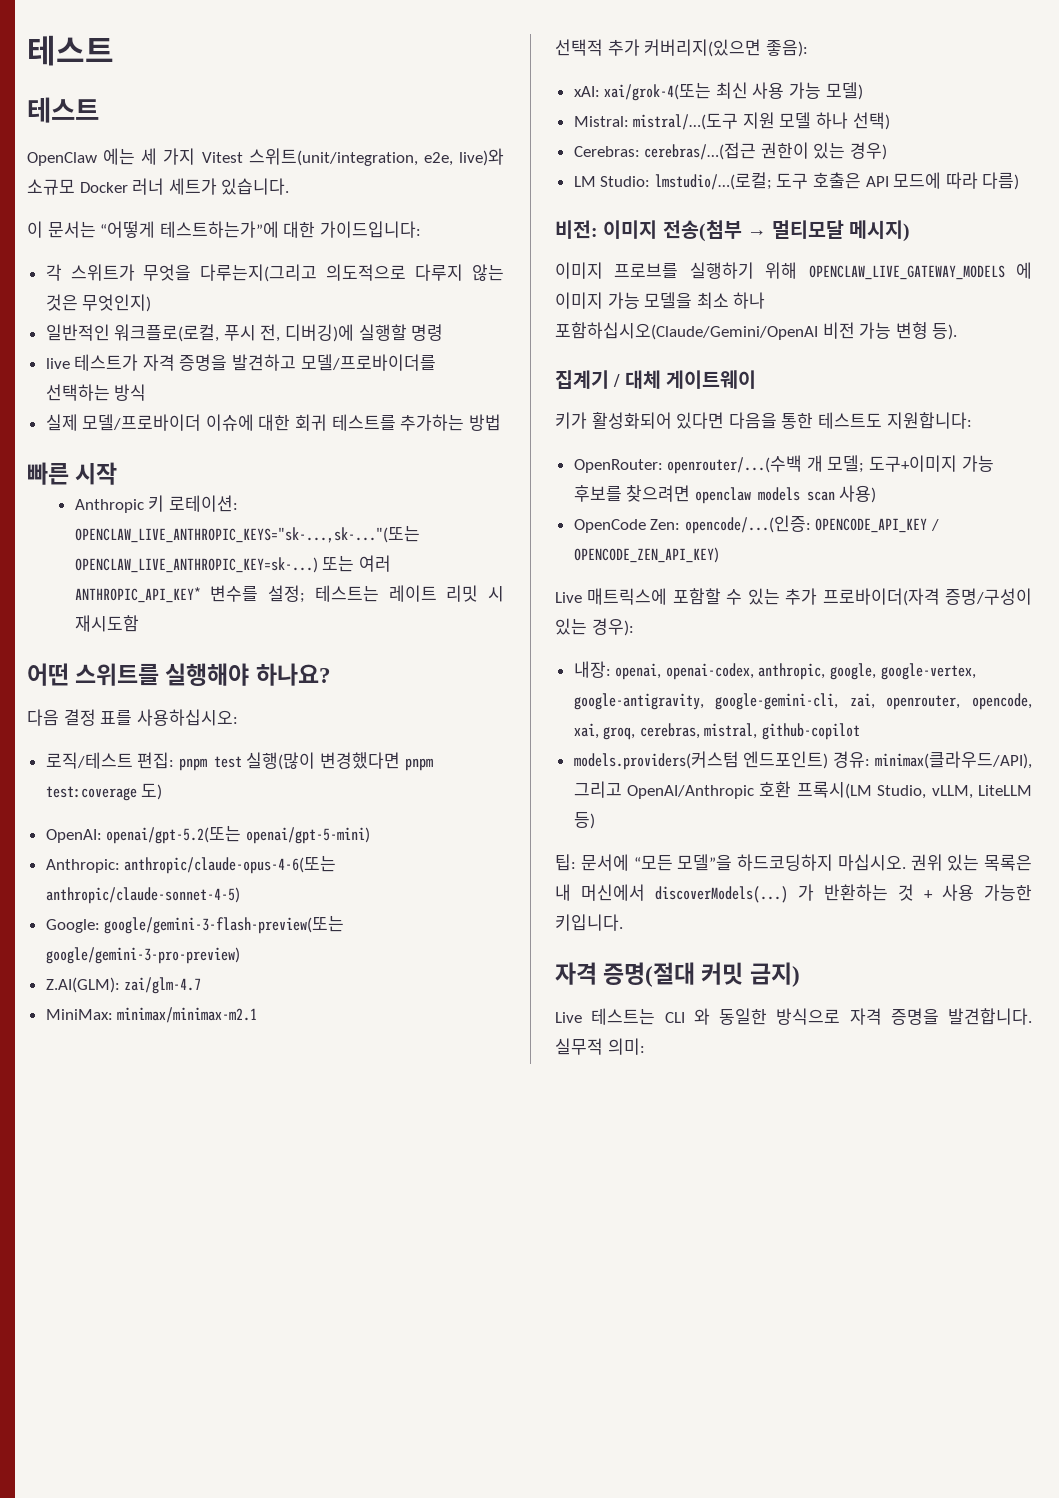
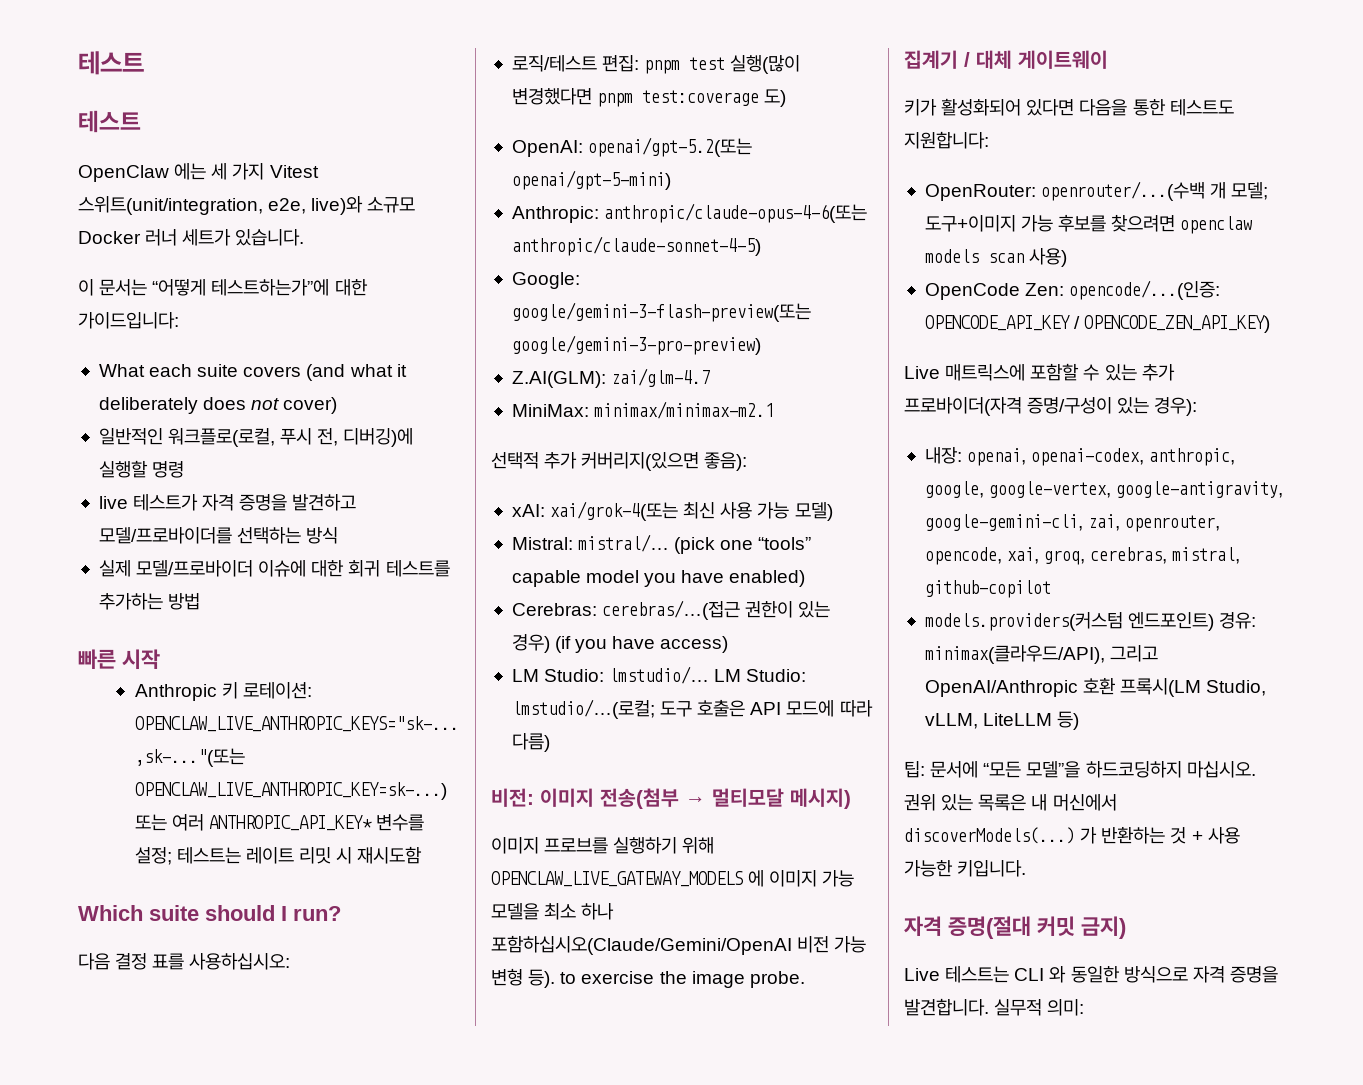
- 각 스위트가 무엇을 다루는지(그리고 의도적으로 다루지 않는 것은 무엇인지)
+ What each suite covers (and what it deliberately does not cover)
- 어떤 스위트를 실행해야 하나요?
+ Which suite should I run?
- Mistral: mistral/…(도구 지원 모델 하나 선택)
+ Mistral: mistral/… (pick one “tools” capable model you have enabled)
- Cerebras: cerebras/…(접근 권한이 있는 경우)
- LM Studio: lmstudio/…(로컬; 도구 호출은 API 모드에 따라 다름)
+ Cerebras: cerebras/…(접근 권한이 있는 경우) (if you have access)
+ LM Studio: lmstudio/… LM Studio: lmstudio/…(로컬; 도구 호출은 API 모드에 따라 다름)
- 이미지 프로브를 실행하기 위해 OPENCLAW_LIVE_GATEWAY_MODELS 에 이미지 가능 모델을 최소 하나 포함하십시오(Claude/Gemini/OpenAI 비전 가능 변형 등).
+ 이미지 프로브를 실행하기 위해 OPENCLAW_LIVE_GATEWAY_MODELS 에 이미지 가능 모델을 최소 하나 포함하십시오(Claude/Gemini/OpenAI 비전 가능 변형 등). to exercise the image probe.

